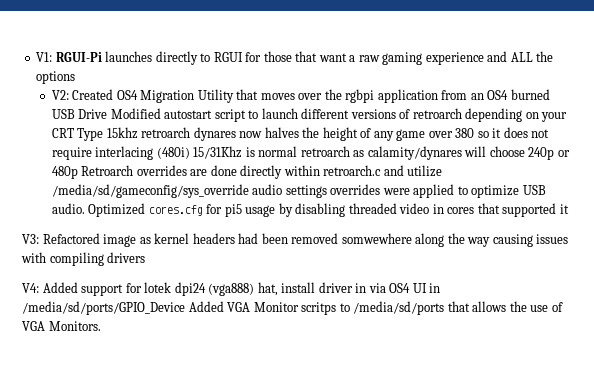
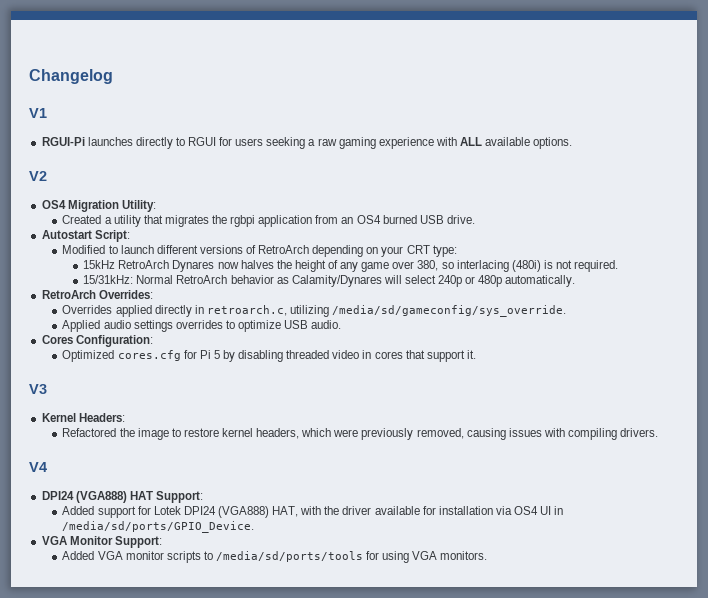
- V1: RGUI-Pi launches directly to RGUI for those that want a raw gaming experience and ALL the options
- V2: Created OS4 Migration Utility that moves over the rgbpi application from an OS4 burned USB Drive Modified autostart script to launch different versions of retroarch depending on your CRT Type 15khz retroarch dynares now halves the height of any game over 380 so it does not require interlacing (480i) 15/31Khz is normal retroarch as calamity/dynares will choose 240p or 480p Retroarch overrides are done directly within retroarch.c and utilize /media/sd/gameconfig/sys_override audio settings overrides were applied to optimize USB audio. Optimized cores.cfg for pi5 usage by disabling threaded video in cores that supported it
- V3: Refactored image as kernel headers had been removed somwewhere along the way causing issues with compiling drivers
- V4: Added support for lotek dpi24 (vga888) hat, install driver in via OS4 UI in /media/sd/ports/GPIO_Device Added VGA Monitor scritps to /media/sd/ports that allows the use of VGA Monitors.
+ Changelog
+ V1
+ RGUI-Pi launches directly to RGUI for users seeking a raw gaming experience with ALL available options.
+ V2
+ OS4 Migration Utility:
+ Created a utility that migrates the rgbpi application from an OS4 burned USB drive.
+ Autostart Script:
+ Modified to launch different versions of RetroArch depending on your CRT type:
+ 15kHz RetroArch Dynares now halves the height of any game over 380, so interlacing (480i) is not required.
+ 15/31kHz: Normal RetroArch behavior as Calamity/Dynares will select 240p or 480p automatically.
+ RetroArch Overrides:
+ Overrides applied directly in retroarch.c, utilizing /media/sd/gameconfig/sys_override.
+ Applied audio settings overrides to optimize USB audio.
+ Cores Configuration:
+ Optimized cores.cfg for Pi 5 by disabling threaded video in cores that support it.
+ V3
+ Kernel Headers:
+ Refactored the image to restore kernel headers, which were previously removed, causing issues with compiling drivers.
+ V4
+ DPI24 (VGA888) HAT Support:
+ Added support for Lotek DPI24 (VGA888) HAT, with the driver available for installation via OS4 UI in /media/sd/ports/GPIO_Device.
+ VGA Monitor Support:
+ Added VGA monitor scripts to /media/sd/ports/tools for using VGA monitors.

